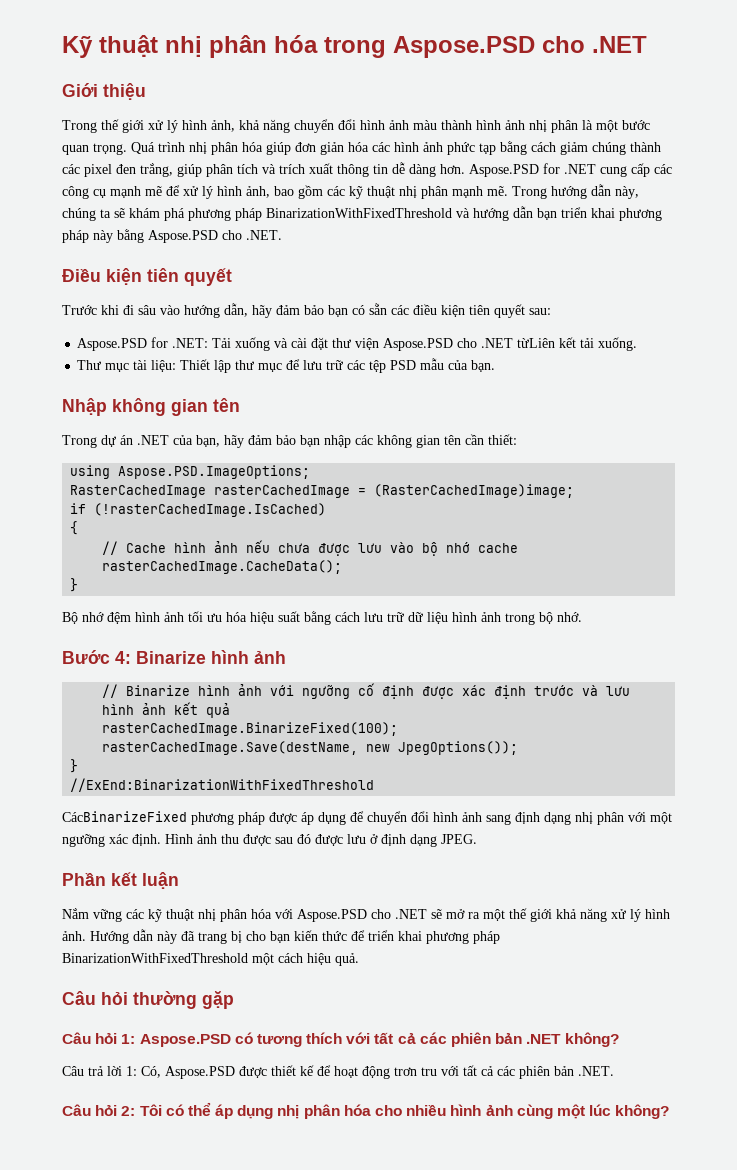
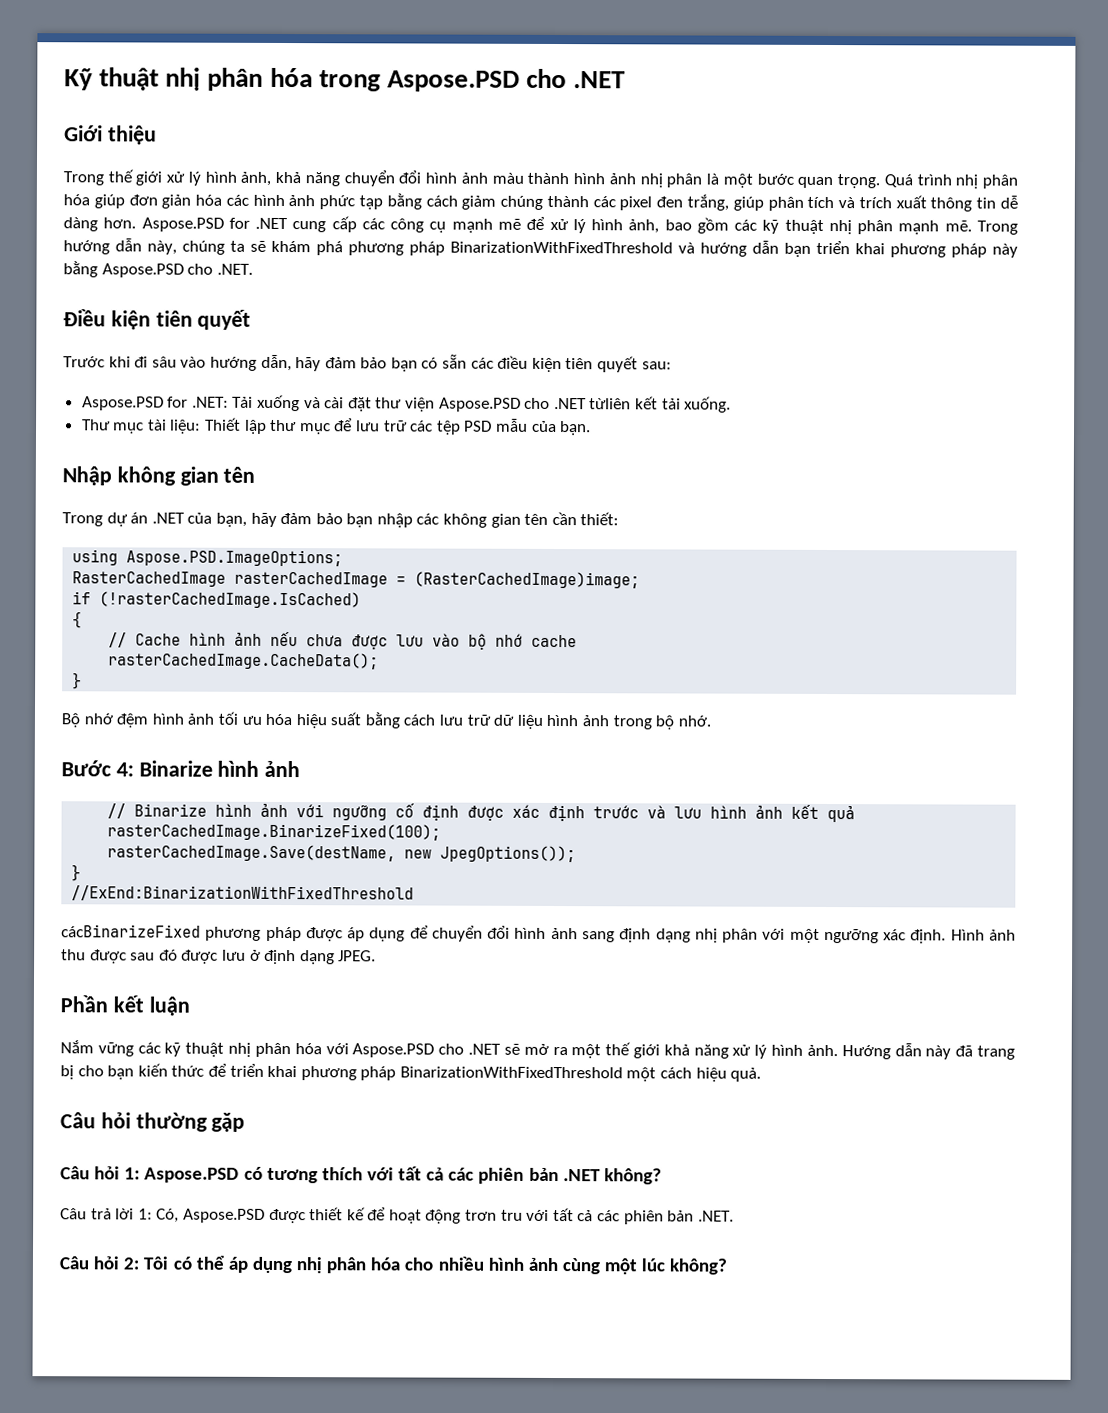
- Aspose.PSD for .NET: Tải xuống và cài đặt thư viện Aspose.PSD cho .NET từLiên kết tải xuống.
+ Aspose.PSD for .NET: Tải xuống và cài đặt thư viện Aspose.PSD cho .NET từliên kết tải xuống.
- CácBinarizeFixed phương pháp được áp dụng để chuyển đổi hình ảnh sang định dạng nhị phân với một ngưỡng xác định.
+ cácBinarizeFixed phương pháp được áp dụng để chuyển đổi hình ảnh sang định dạng nhị phân với một ngưỡng xác định.

